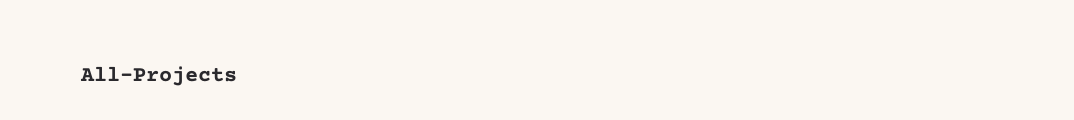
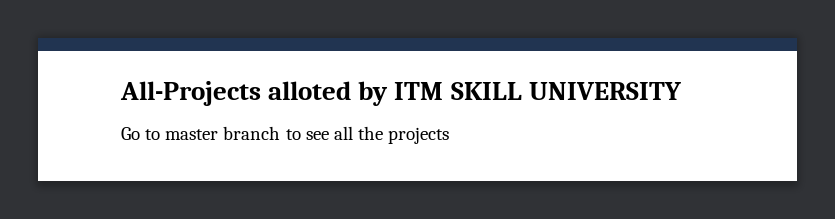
- All-Projects
+ All-Projects alloted by ITM SKILL UNIVERSITY
+ Go to master branch to see all the projects

